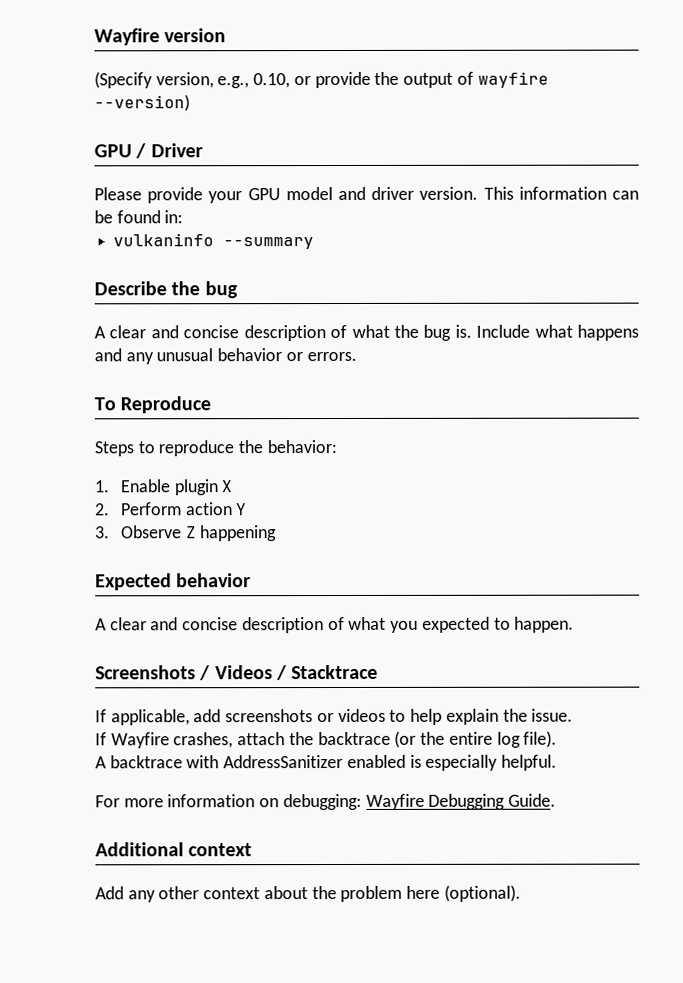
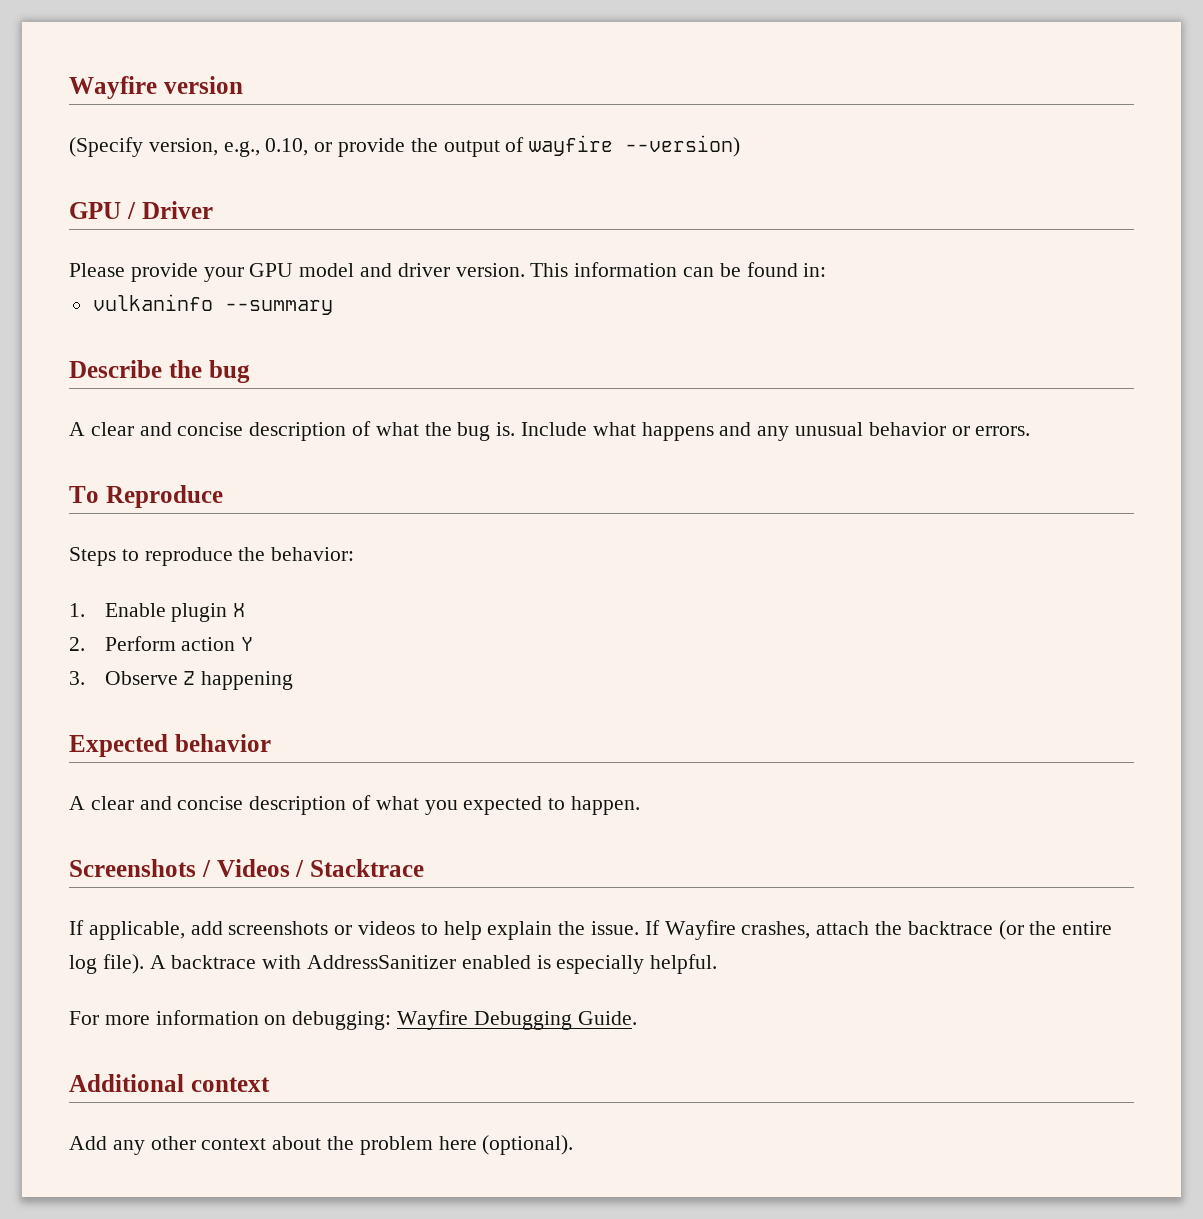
- If applicable, add screenshots or videos to help explain the issue.
- If Wayfire crashes, attach the backtrace (or the entire log file).
- A backtrace with AddressSanitizer enabled is especially helpful.
+ If applicable, add screenshots or videos to help explain the issue. If Wayfire crashes, attach the backtrace (or the entire log file). A backtrace with AddressSanitizer enabled is especially helpful.

